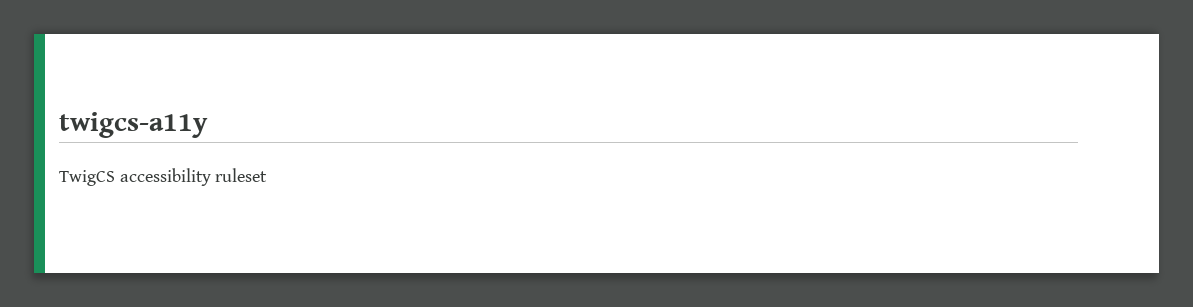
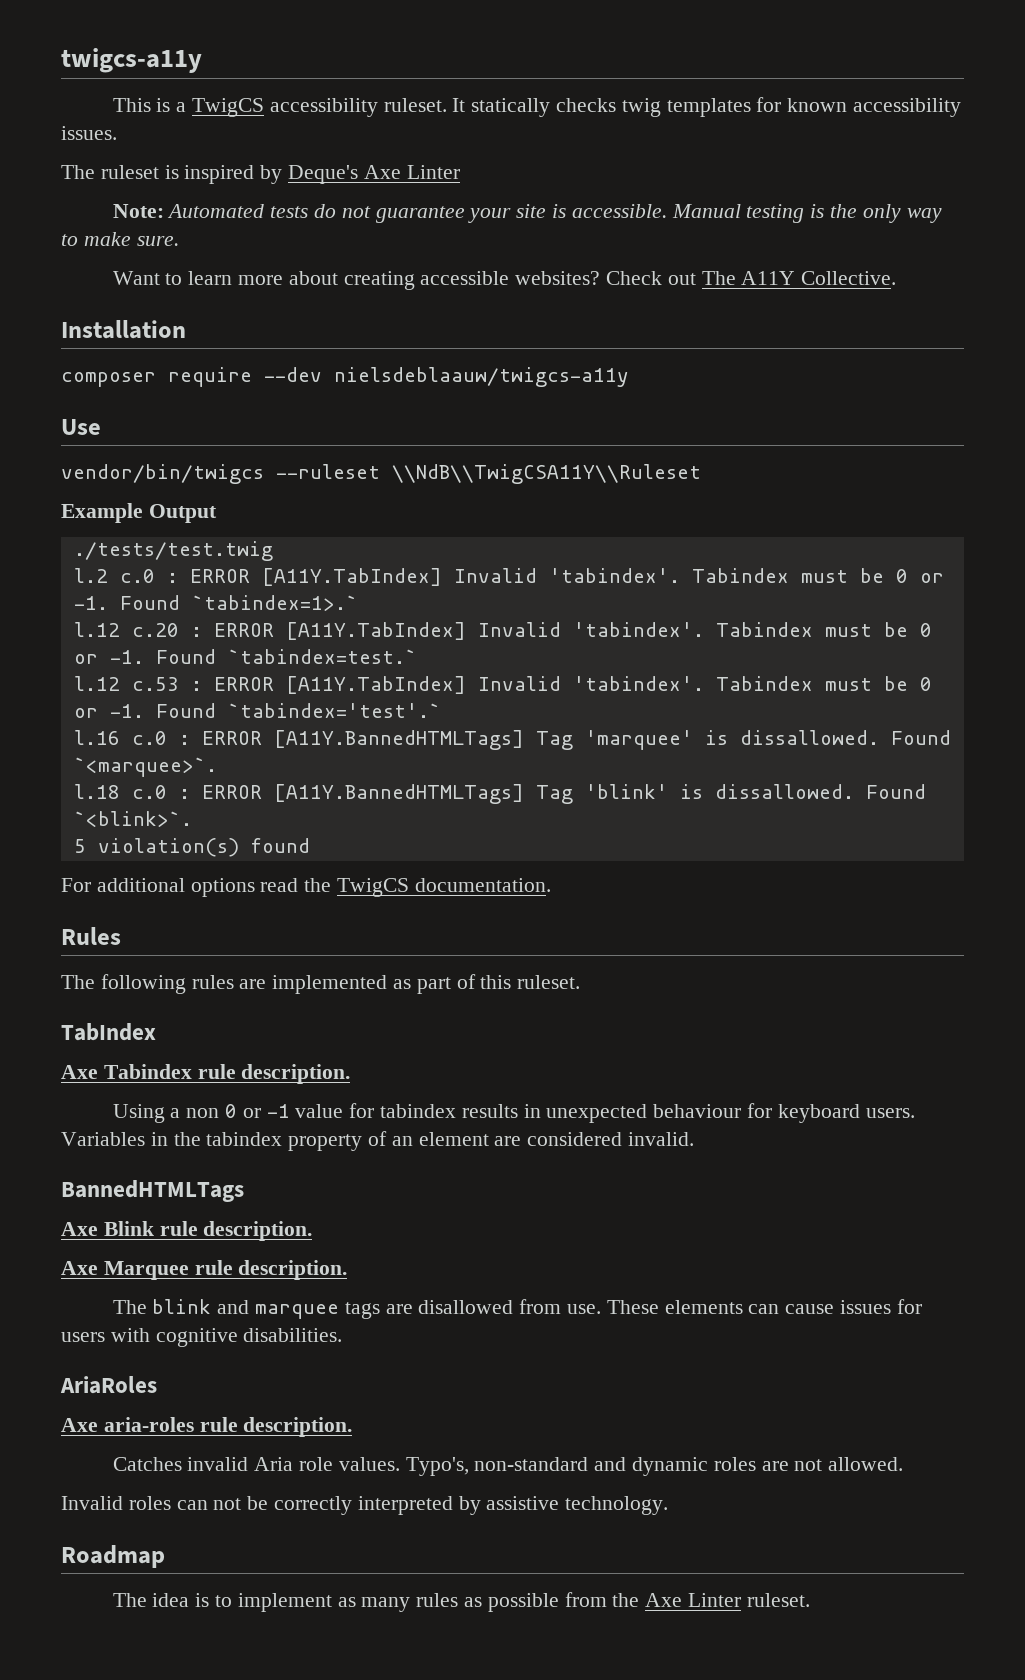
- TwigCS accessibility ruleset
+ This is a TwigCS accessibility ruleset. It statically checks twig templates for known accessibility issues.
+ The ruleset is inspired by Deque's Axe Linter
+ Note: Automated tests do not guarantee your site is accessible. Manual testing is the only way to make sure.
+ Want to learn more about creating accessible websites? Check out The A11Y Collective.
+ Installation
+ composer require --dev nielsdeblaauw/twigcs-a11y
+ Use
+ vendor/bin/twigcs --ruleset \\NdB\\TwigCSA11Y\\Ruleset
+ Example Output
+ ./tests/test.twig
+ l.2 c.0 : ERROR [A11Y.TabIndex] Invalid 'tabindex'. Tabindex must be 0 or -1. Found `tabindex=1>.`
+ l.12 c.20 : ERROR [A11Y.TabIndex] Invalid 'tabindex'. Tabindex must be 0 or -1. Found `tabindex=test.`
+ l.12 c.53 : ERROR [A11Y.TabIndex] Invalid 'tabindex'. Tabindex must be 0 or -1. Found `tabindex='test'.`
+ l.16 c.0 : ERROR [A11Y.BannedHTMLTags] Tag 'marquee' is dissallowed. Found `<marquee>`.
+ l.18 c.0 : ERROR [A11Y.BannedHTMLTags] Tag 'blink' is dissallowed. Found `<blink>`.
+ 5 violation(s) found
+ For additional options read the TwigCS documentation.
+ Rules
+ The following rules are implemented as part of this ruleset.
+ TabIndex
+ Axe Tabindex rule description.
+ Using a non 0 or -1 value for tabindex results in unexpected behaviour for keyboard users. Variables in the tabindex property of an element are considered invalid.
+ BannedHTMLTags
+ Axe Blink rule description.
+ Axe Marquee rule description.
+ The blink and marquee tags are disallowed from use. These elements can cause issues for users with cognitive disabilities.
+ AriaRoles
+ Axe aria-roles rule description.
+ Catches invalid Aria role values. Typo's, non-standard and dynamic roles are not allowed.
+ Invalid roles can not be correctly interpreted by assistive technology.
+ Roadmap
+ The idea is to implement as many rules as possible from the Axe Linter ruleset.

